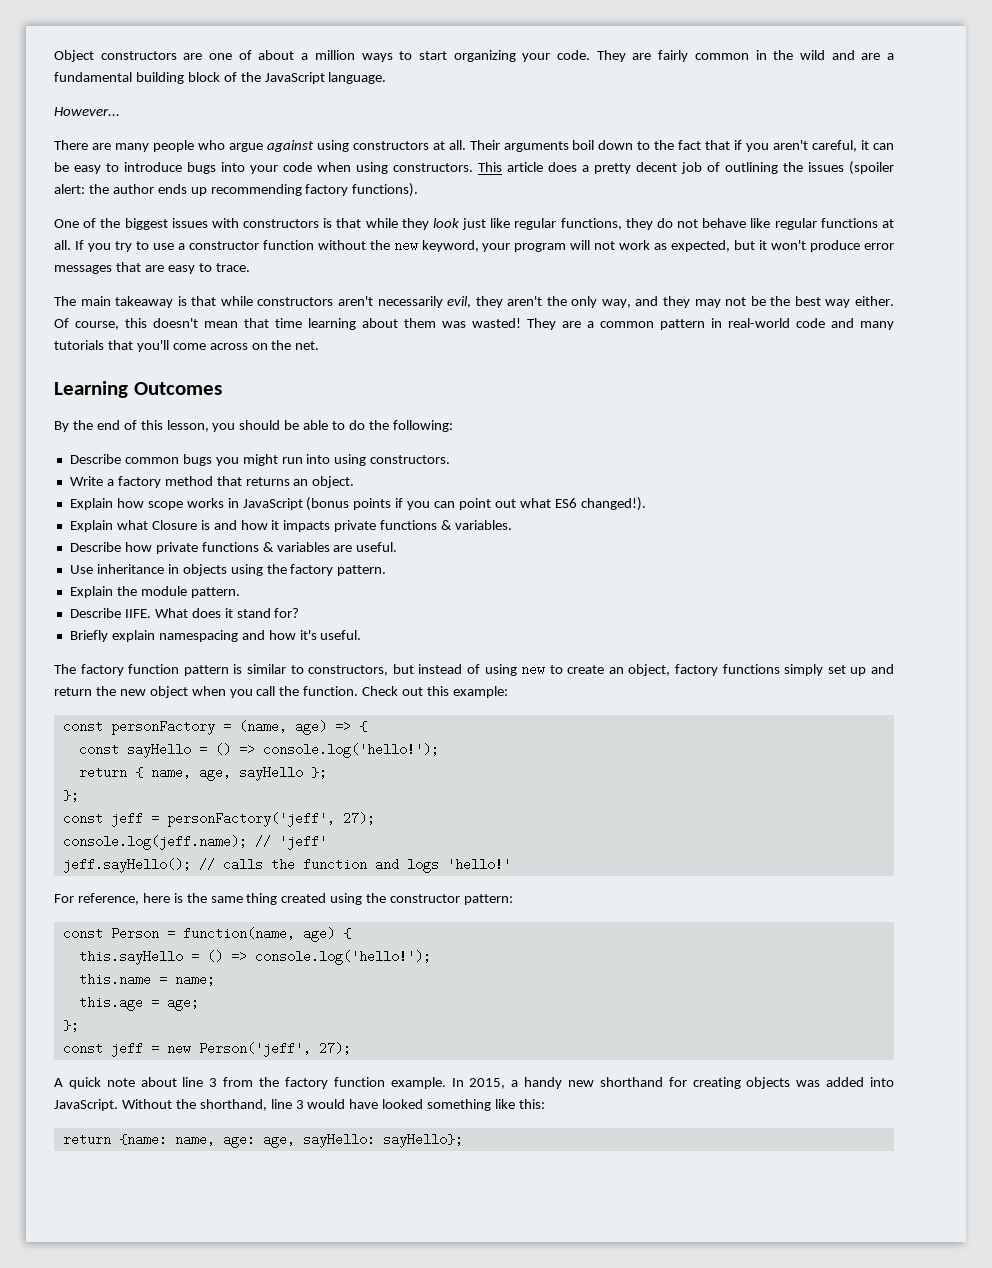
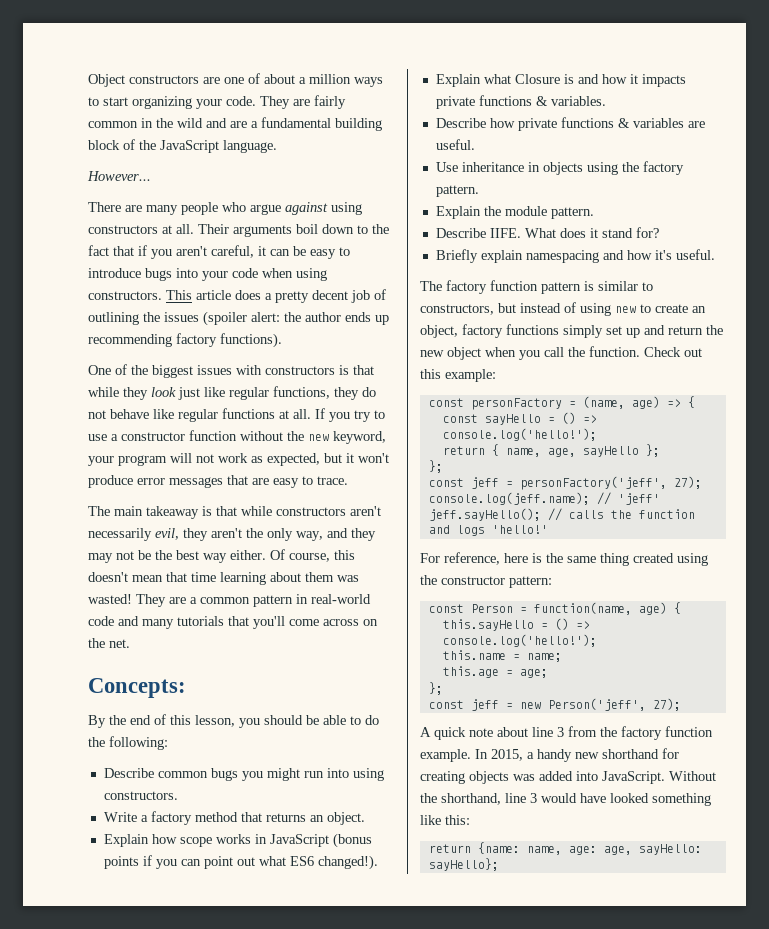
- Learning Outcomes
+ Concepts:

